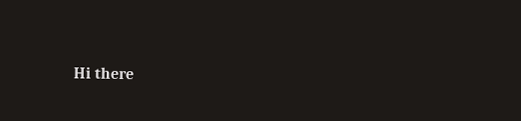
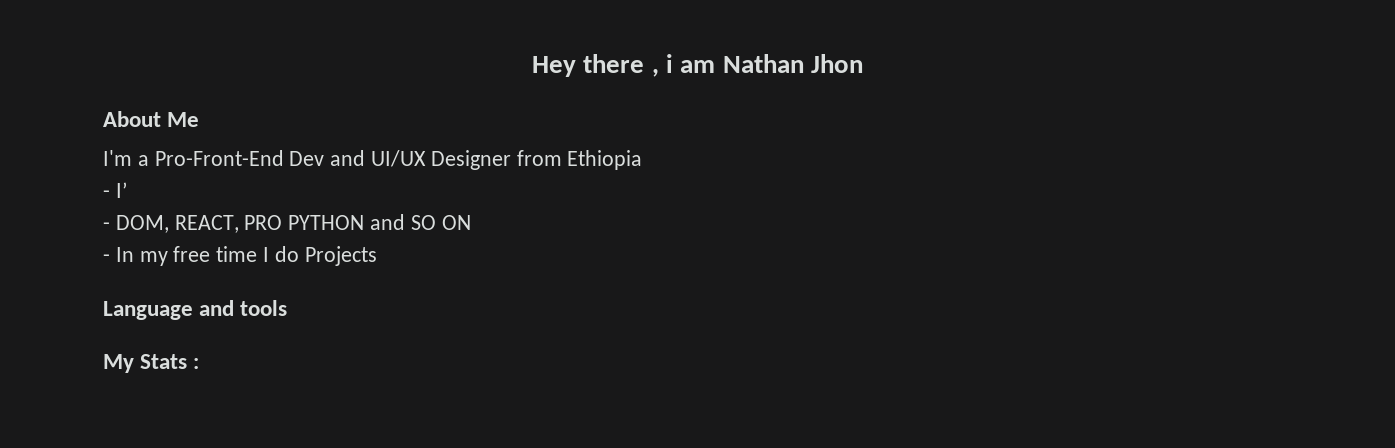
- Hi there
+ Hey there , i am Nathan Jhon
+ About Me
+ I'm a Pro-Front-End Dev and UI/UX Designer from Ethiopia
+ - I’
+ - DOM, REACT, PRO PYTHON and SO ON
+ - In my free time I do Projects
+ Language and tools
+ My Stats :

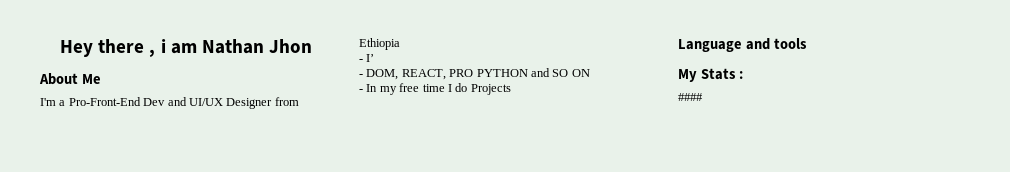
+ ####

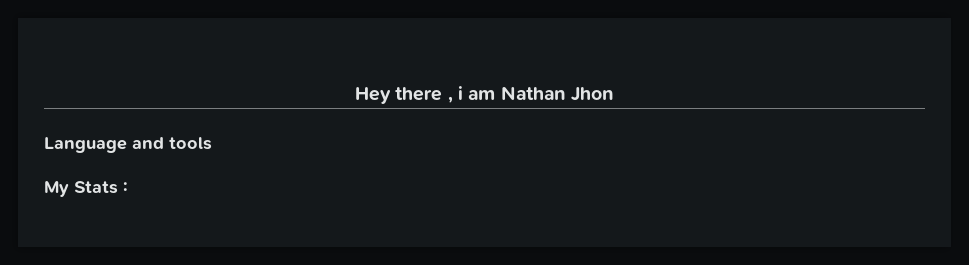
- About Me
- I'm a Pro-Front-End Dev and UI/UX Designer from Ethiopia
- - I’
- - DOM, REACT, PRO PYTHON and SO ON
- - In my free time I do Projects
- ####

